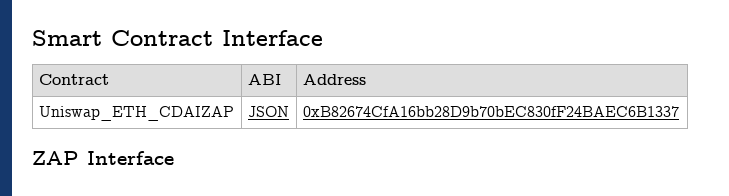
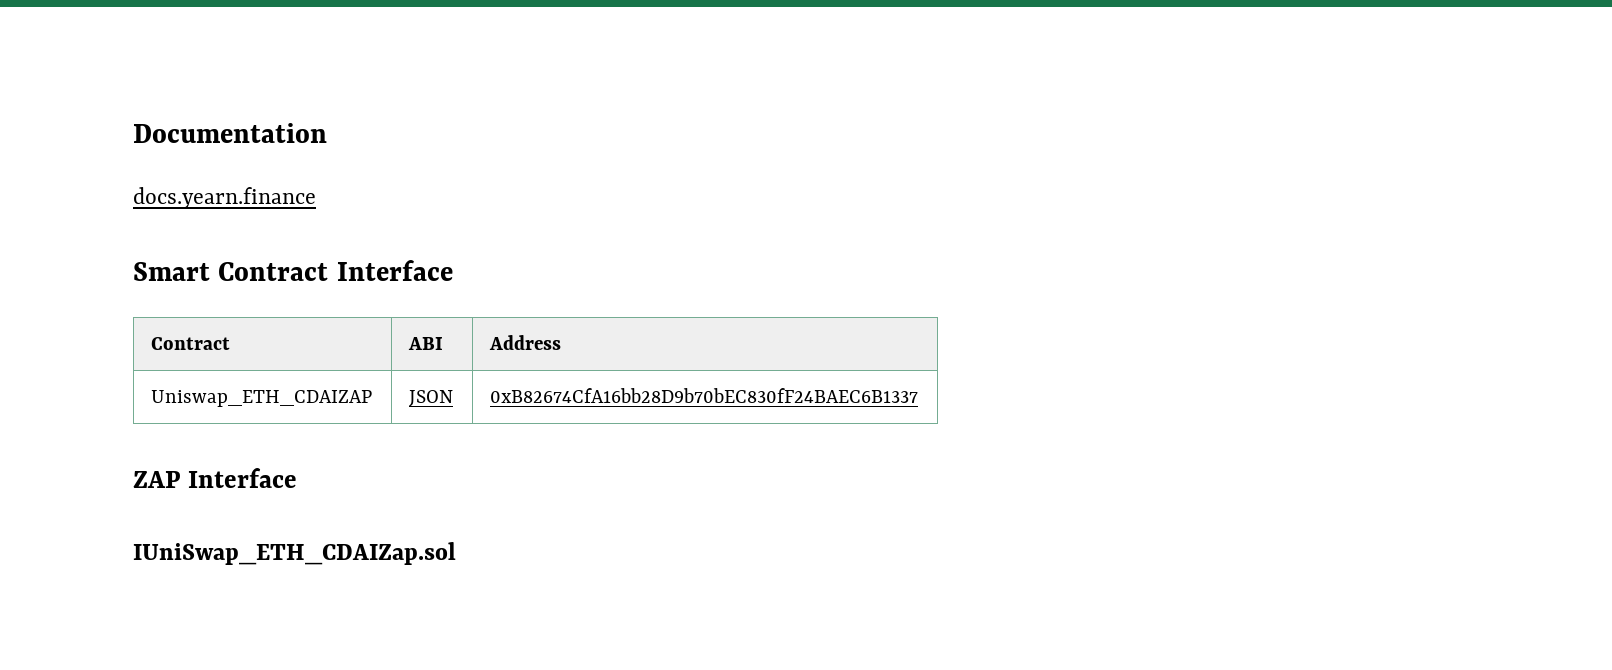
+ Documentation
+ docs.yearn.finance
+ IUniSwap_ETH_CDAIZap.sol

